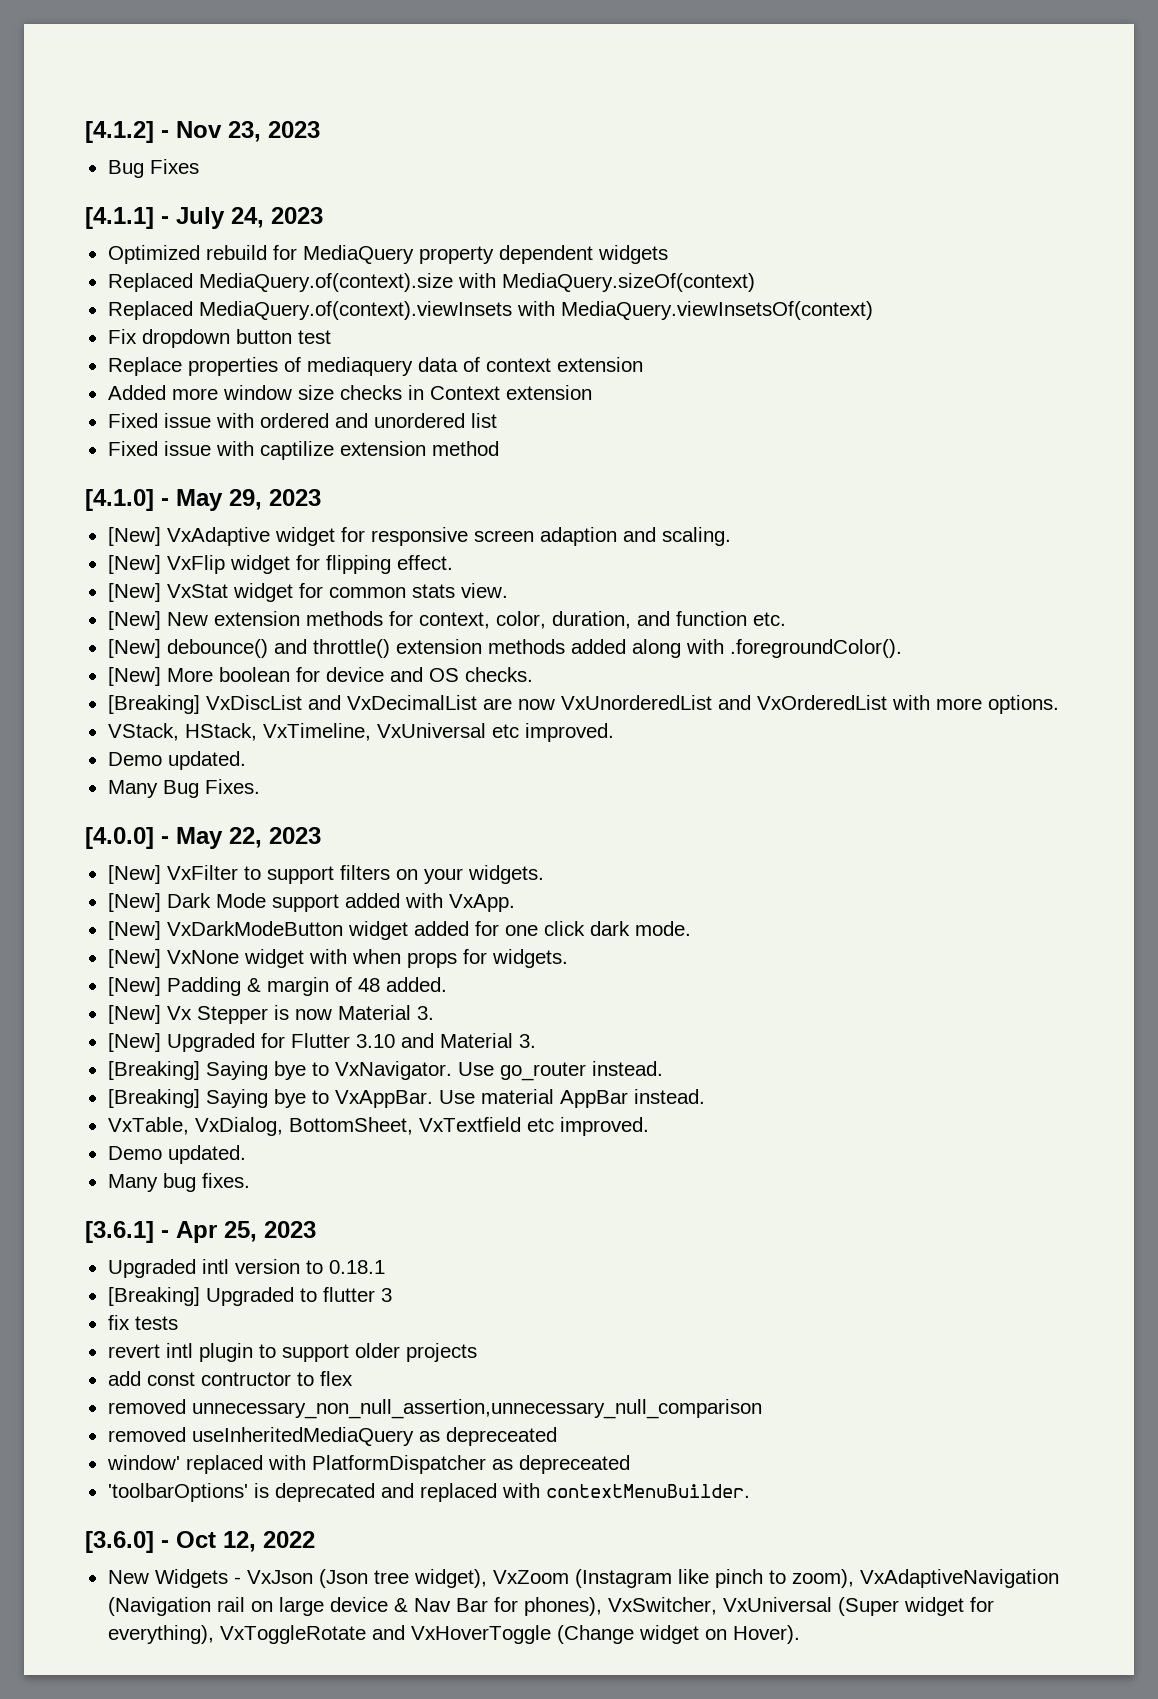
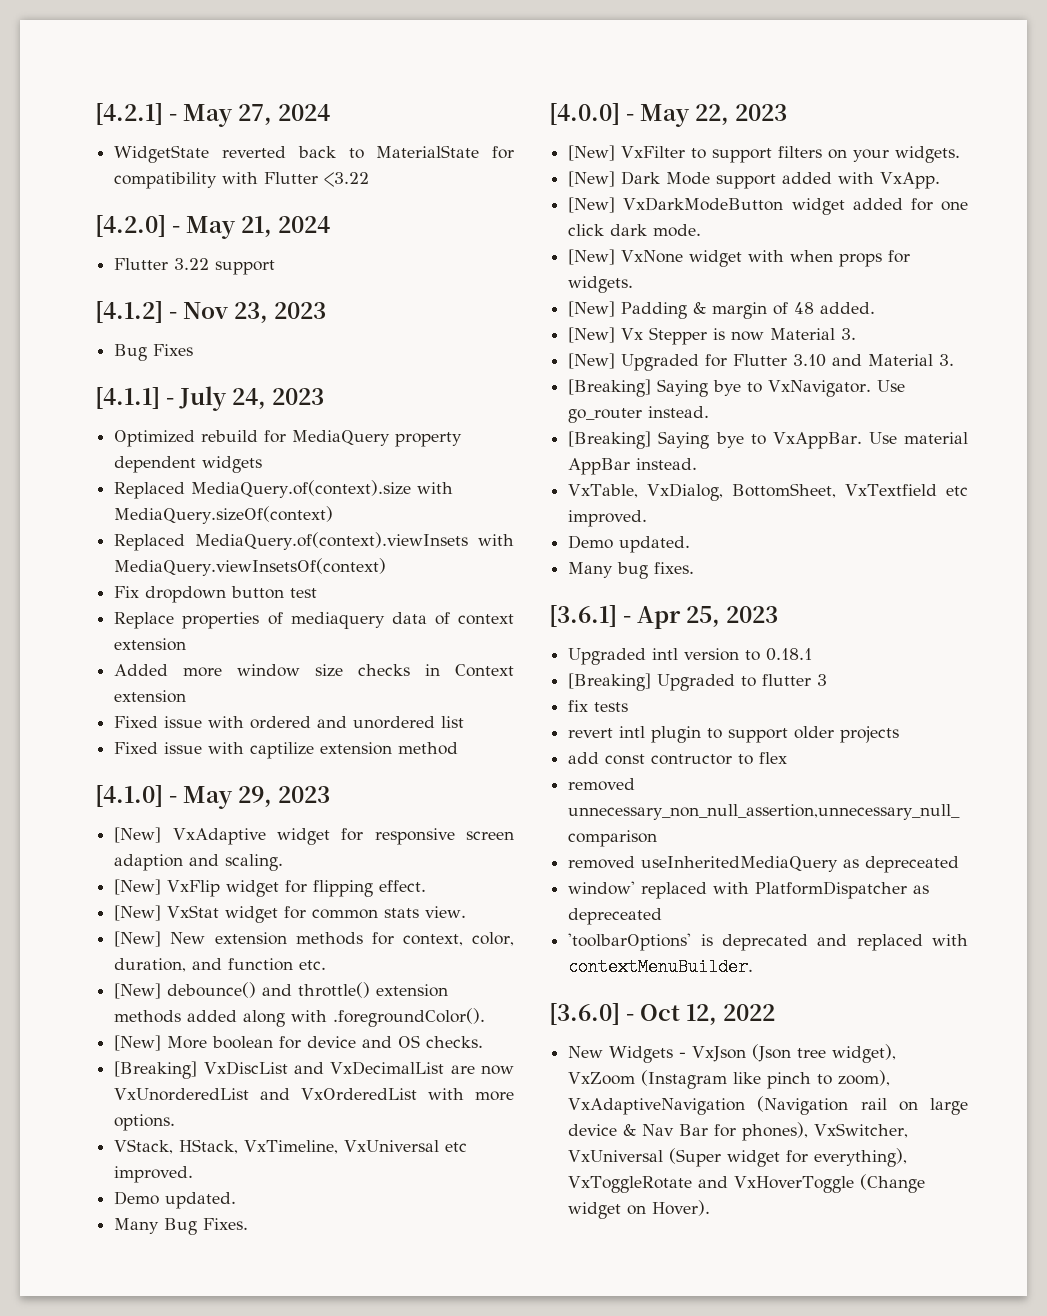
+ [4.2.1] - May 27, 2024
+ WidgetState reverted back to MaterialState for compatibility with Flutter <3.22
+ [4.2.0] - May 21, 2024
+ Flutter 3.22 support

